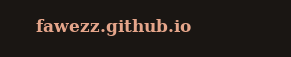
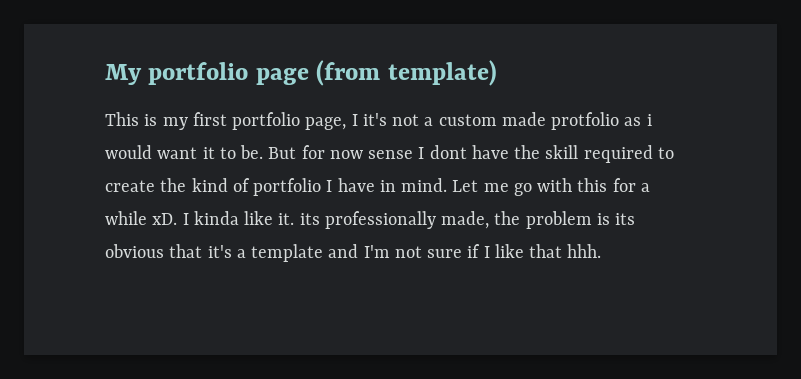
- fawezz.github.io
+ My portfolio page (from template)
+ This is my first portfolio page, I it's not a custom made protfolio as i would want it to be. But for now sense I dont have the skill required to create the kind of portfolio I have in mind. Let me go with this for a while xD. I kinda like it. its professionally made, the problem is its obvious that it's a template and I'm not sure if I like that hhh.

